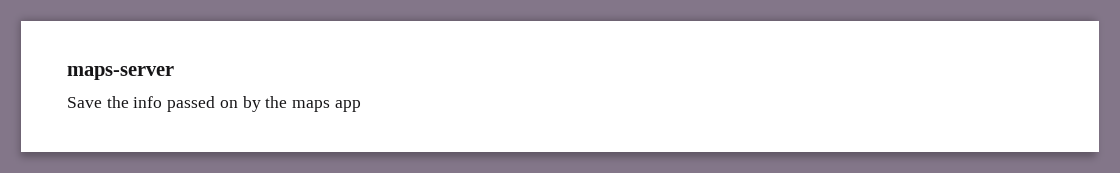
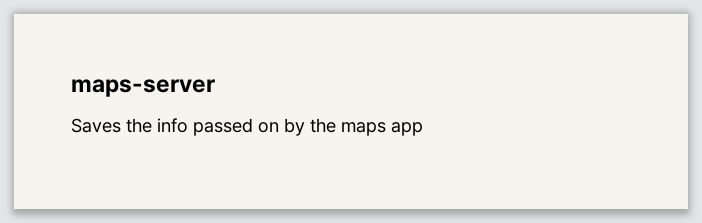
- Save the info passed on by the maps app
+ Saves the info passed on by the maps app

